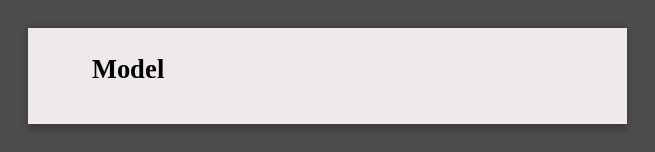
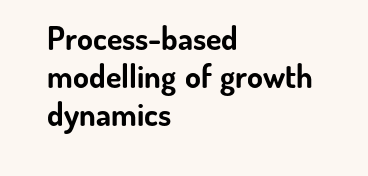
- Model
+ Process-based modelling of growth dynamics

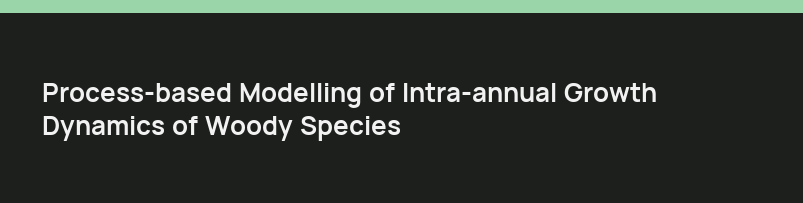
- Process-based modelling of growth dynamics
+ Process-based Modelling of Intra-annual Growth Dynamics of Woody Species

